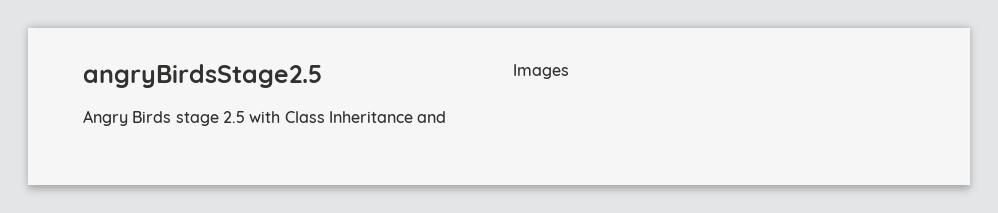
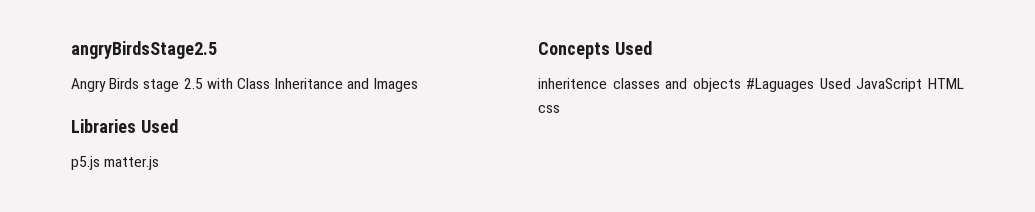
+ Libraries Used
+ p5.js matter.js
+ Concepts Used
+ inheritence classes and objects #Laguages Used JavaScript HTML css

